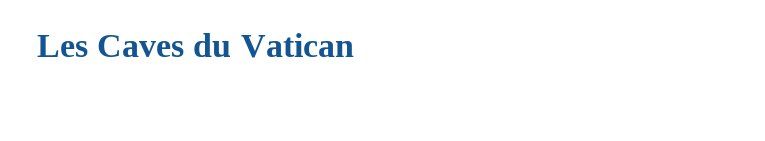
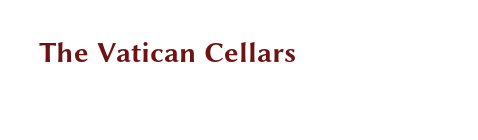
- Les Caves du Vatican
+ The Vatican Cellars

